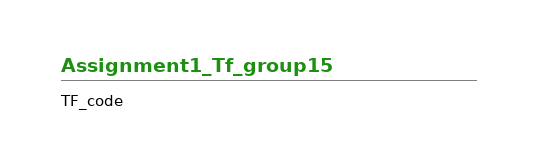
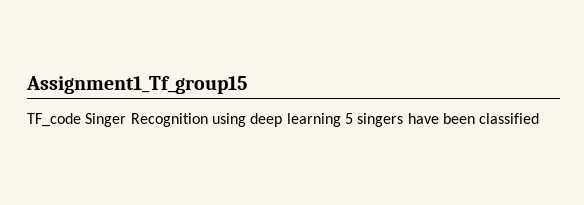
- TF_code
+ TF_code Singer Recognition using deep learning 5 singers have been classified

